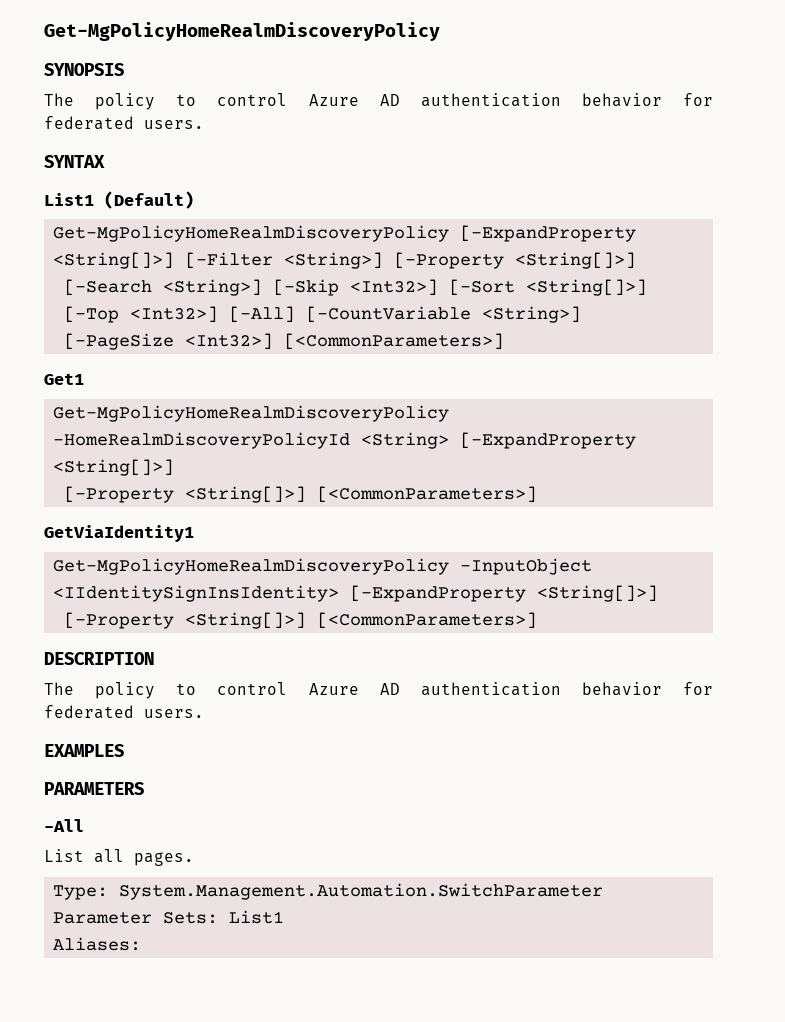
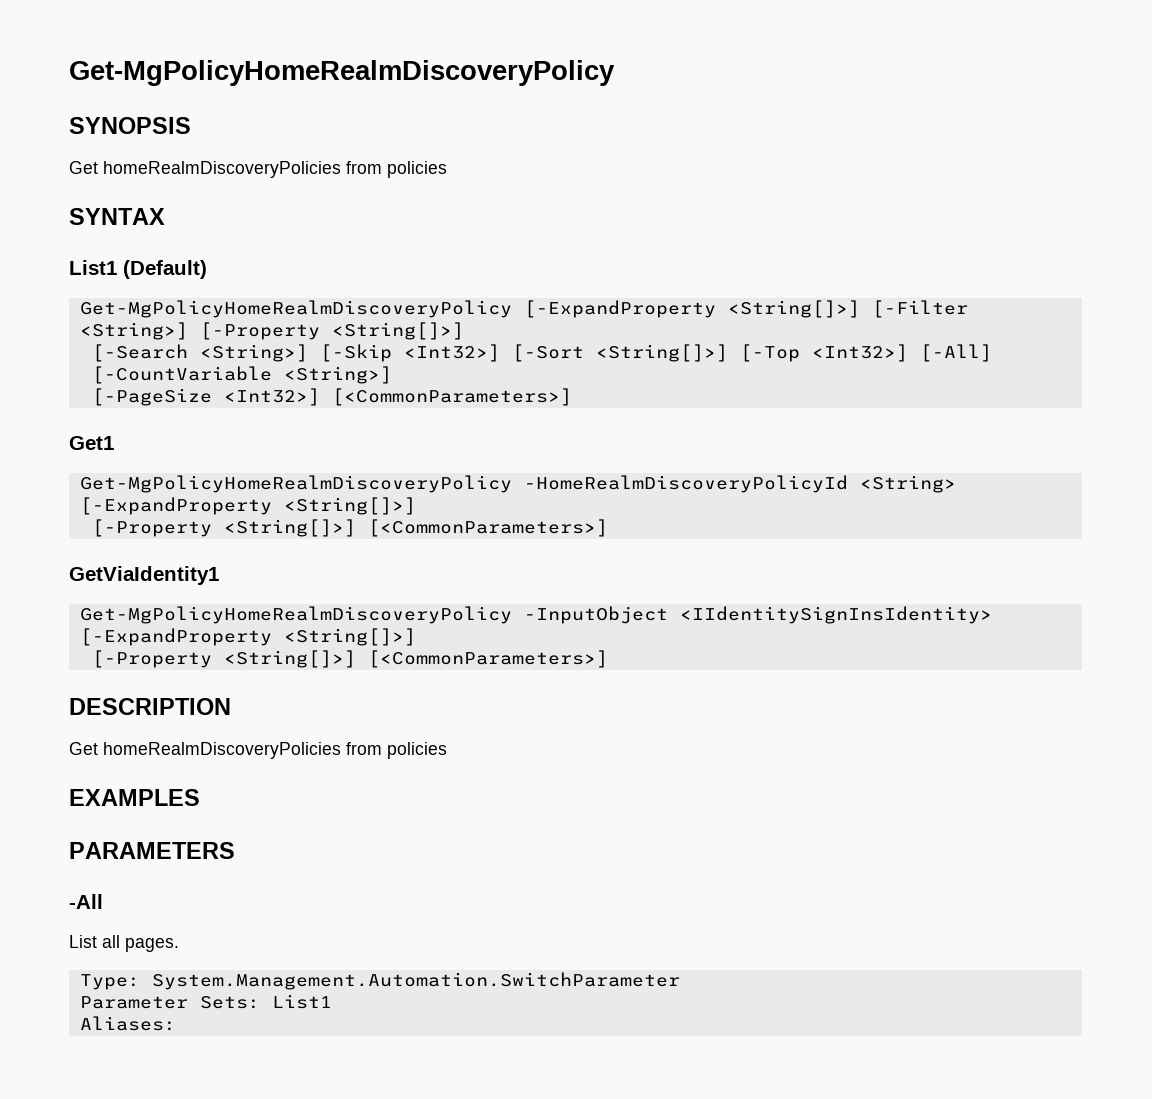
  SYNOPSIS
- The policy to control Azure AD authentication behavior for federated users.
+ Get homeRealmDiscoveryPolicies from policies
  DESCRIPTION
- The policy to control Azure AD authentication behavior for federated users.
+ Get homeRealmDiscoveryPolicies from policies

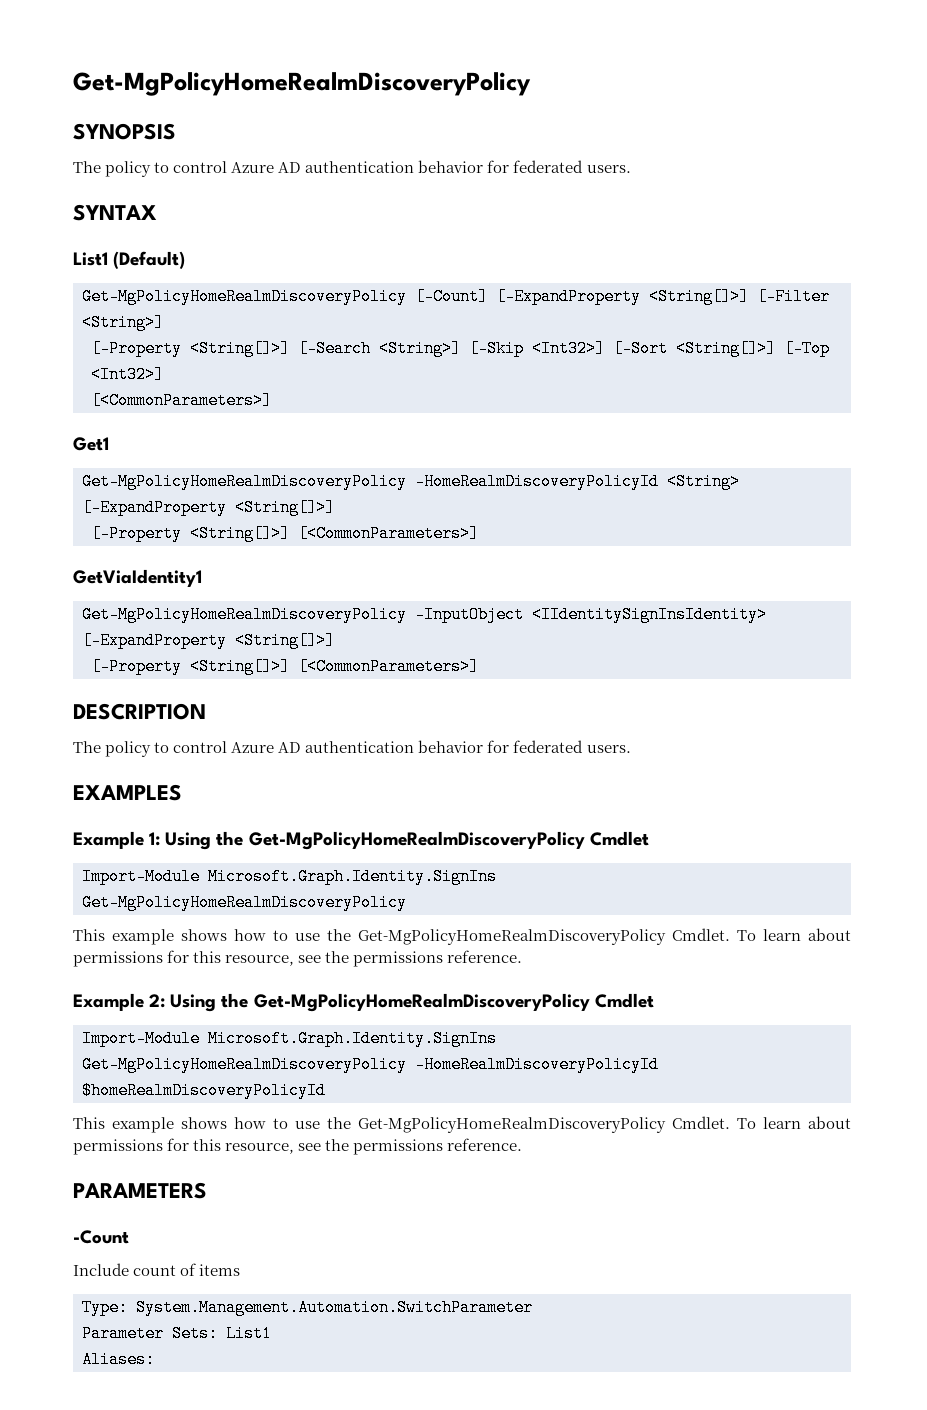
  SYNOPSIS
- Get homeRealmDiscoveryPolicies from policies
+ The policy to control Azure AD authentication behavior for federated users.
- Get-MgPolicyHomeRealmDiscoveryPolicy [-ExpandProperty <String[]>] [-Filter <String>] [-Property <String[]>]
- [-Search <String>] [-Skip <Int32>] [-Sort <String[]>] [-Top <Int32>] [-All] [-CountVariable <String>]
- [-PageSize <Int32>] [<CommonParameters>]
+ Get-MgPolicyHomeRealmDiscoveryPolicy [-Count] [-ExpandProperty <String[]>] [-Filter <String>]
+ [-Property <String[]>] [-Search <String>] [-Skip <Int32>] [-Sort <String[]>] [-Top <Int32>]
+ [<CommonParameters>]
  DESCRIPTION
- Get homeRealmDiscoveryPolicies from policies
+ The policy to control Azure AD authentication behavior for federated users.
  EXAMPLES
+ Example 1: Using the Get-MgPolicyHomeRealmDiscoveryPolicy Cmdlet
+ Import-Module Microsoft.Graph.Identity.SignIns
+ Get-MgPolicyHomeRealmDiscoveryPolicy
+ This example shows how to use the Get-MgPolicyHomeRealmDiscoveryPolicy Cmdlet. To learn about permissions for this resource, see the permissions reference.
+ Example 2: Using the Get-MgPolicyHomeRealmDiscoveryPolicy Cmdlet
+ Import-Module Microsoft.Graph.Identity.SignIns
+ Get-MgPolicyHomeRealmDiscoveryPolicy -HomeRealmDiscoveryPolicyId $homeRealmDiscoveryPolicyId
+ This example shows how to use the Get-MgPolicyHomeRealmDiscoveryPolicy Cmdlet. To learn about permissions for this resource, see the permissions reference.
  PARAMETERS
- -All
- List all pages.
+ -Count
+ Include count of items

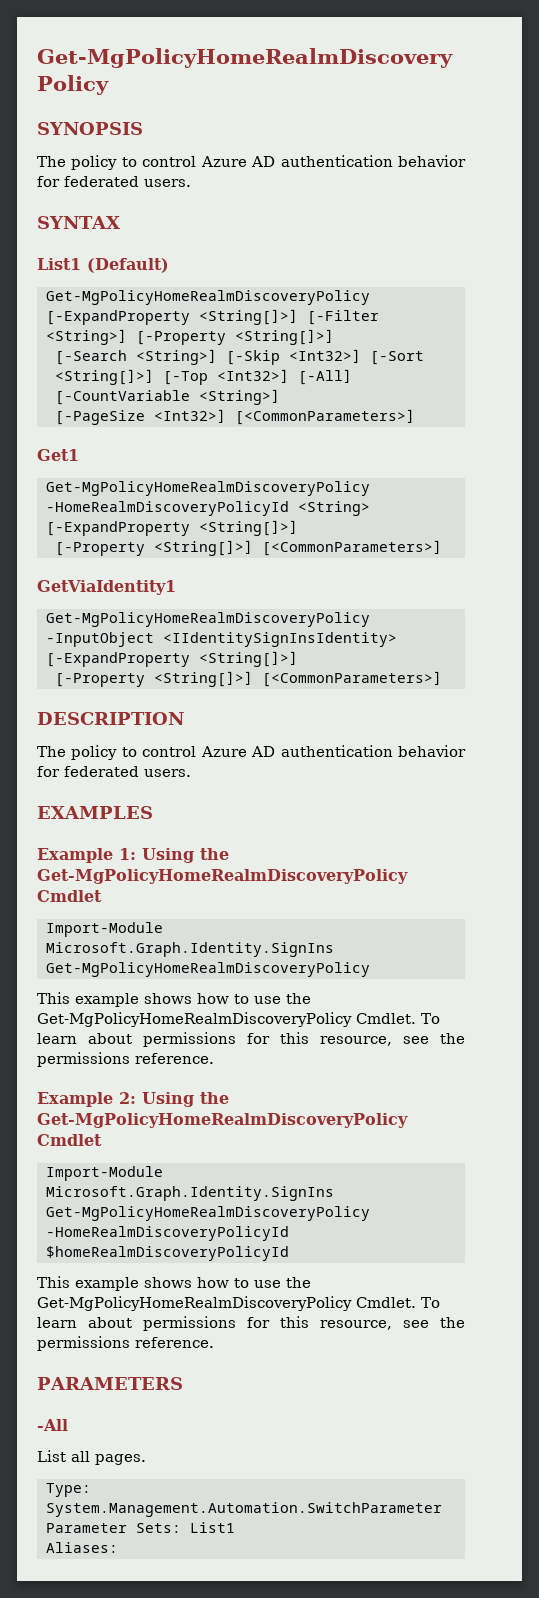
- Get-MgPolicyHomeRealmDiscoveryPolicy [-Count] [-ExpandProperty <String[]>] [-Filter <String>]
- [-Property <String[]>] [-Search <String>] [-Skip <Int32>] [-Sort <String[]>] [-Top <Int32>]
- [<CommonParameters>]
+ Get-MgPolicyHomeRealmDiscoveryPolicy [-ExpandProperty <String[]>] [-Filter <String>] [-Property <String[]>]
+ [-Search <String>] [-Skip <Int32>] [-Sort <String[]>] [-Top <Int32>] [-All] [-CountVariable <String>]
+ [-PageSize <Int32>] [<CommonParameters>]
- -Count
- Include count of items
+ -All
+ List all pages.

